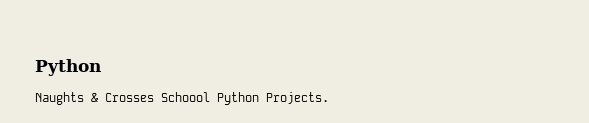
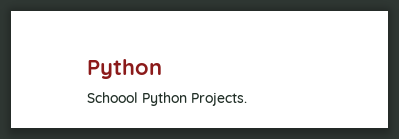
- Naughts & Crosses Schoool Python Projects.
+ Schoool Python Projects.

